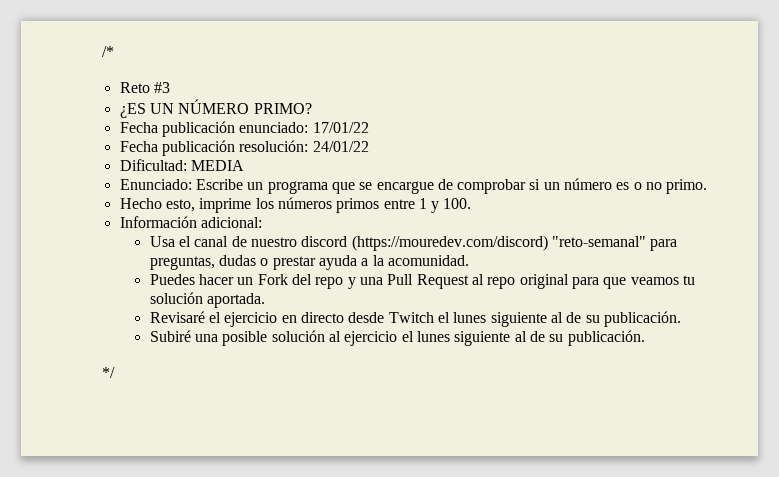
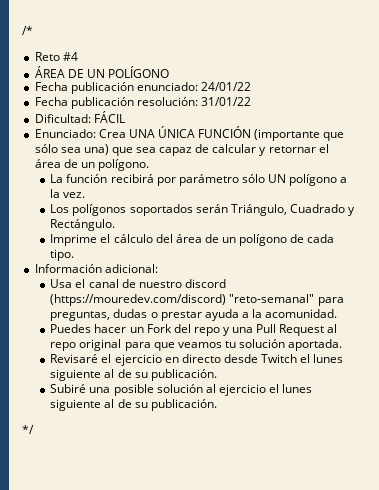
- Reto #3
- ¿ES UN NÚMERO PRIMO?
+ Reto #4
+ ÁREA DE UN POLÍGONO
- Fecha publicación enunciado: 17/01/22
+ Fecha publicación enunciado: 24/01/22
- Fecha publicación resolución: 24/01/22
+ Fecha publicación resolución: 31/01/22
- Dificultad: MEDIA
+ Dificultad: FÁCIL
- Enunciado: Escribe un programa que se encargue de comprobar si un número es o no primo.
- Hecho esto, imprime los números primos entre 1 y 100.
+ Enunciado: Crea UNA ÚNICA FUNCIÓN (importante que sólo sea una) que sea capaz de calcular y retornar el área de un polígono.
+ La función recibirá por parámetro sólo UN polígono a la vez.
+ Los polígonos soportados serán Triángulo, Cuadrado y Rectángulo.
+ Imprime el cálculo del área de un polígono de cada tipo.

